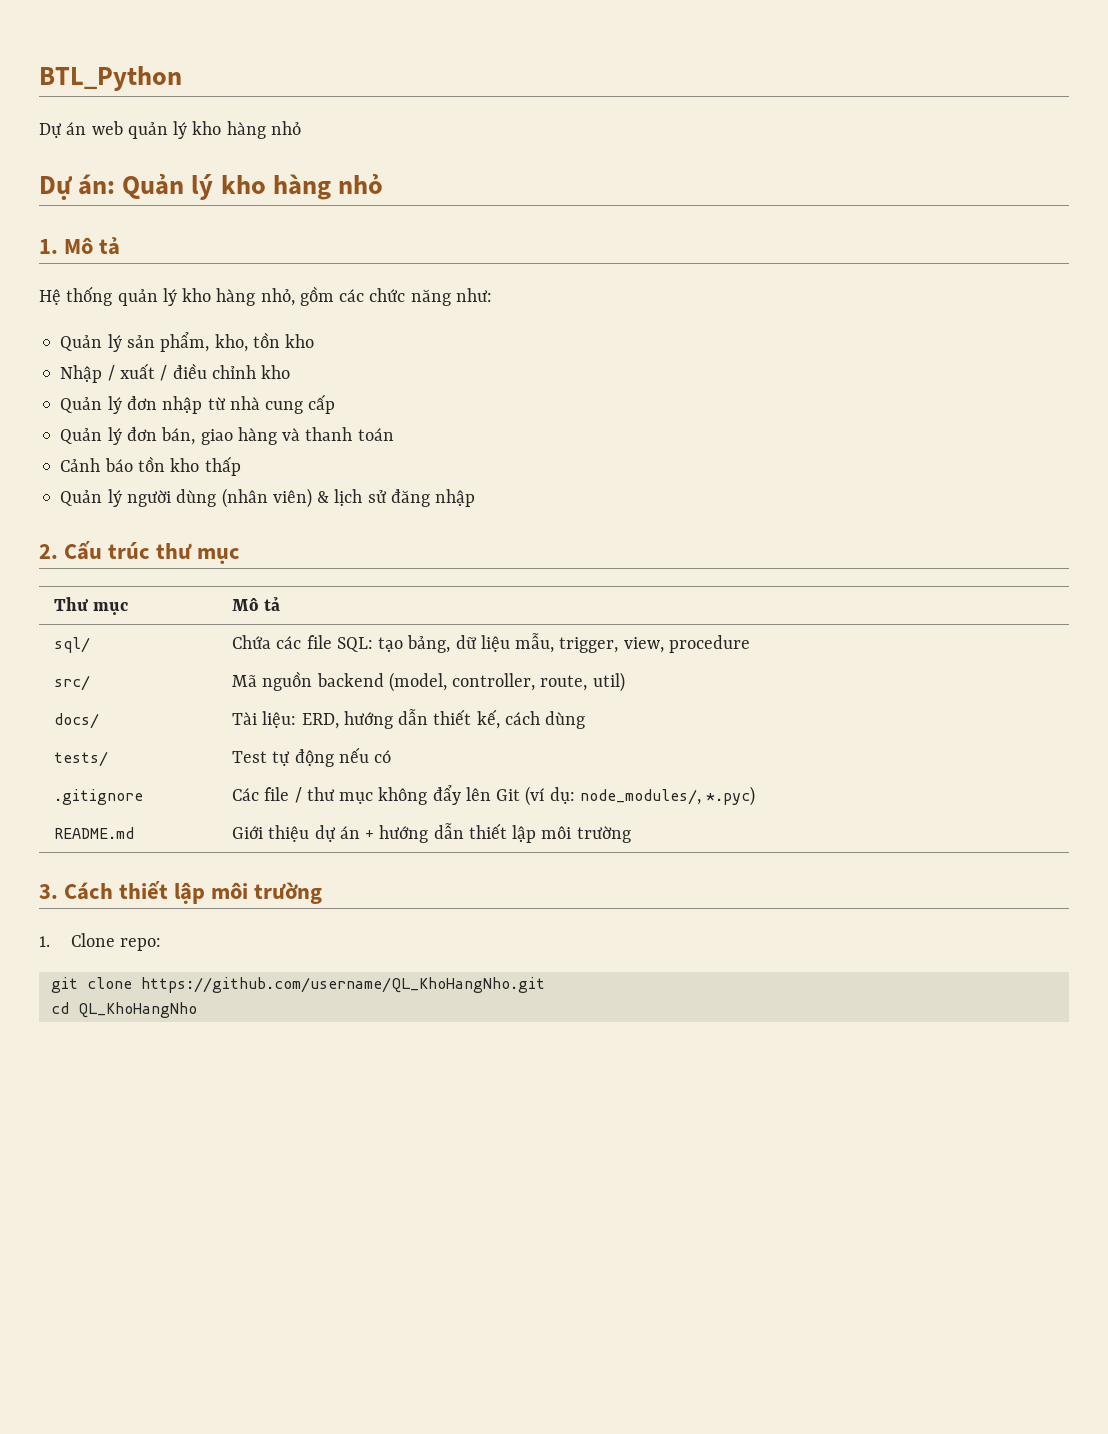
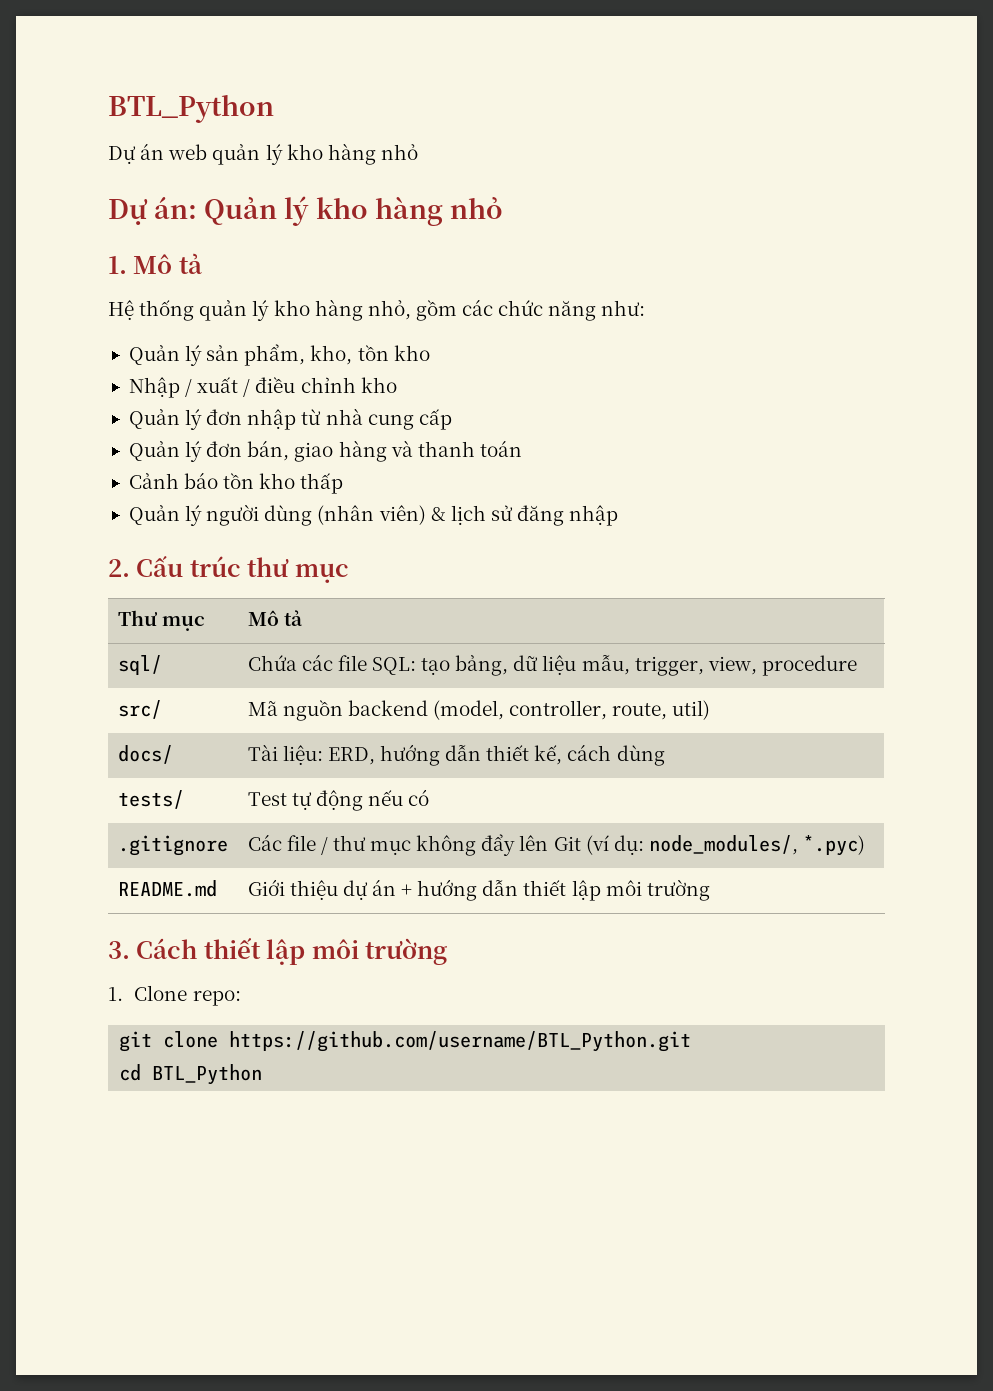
- git clone https://github.com/username/QL_KhoHangNho.git
+ git clone https://github.com/username/BTL_Python.git
- cd QL_KhoHangNho
+ cd BTL_Python

